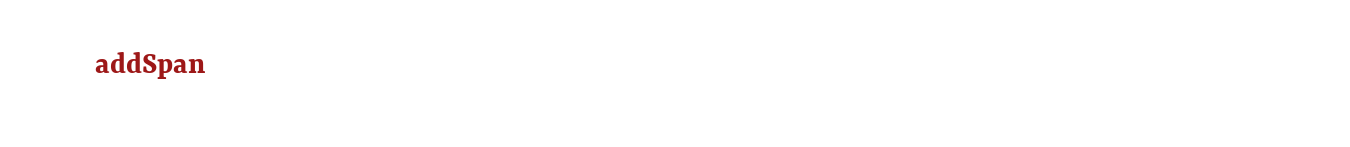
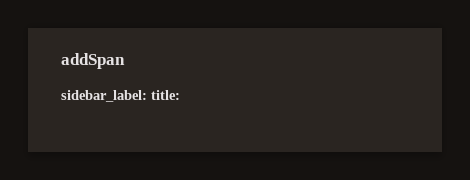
+ sidebar_label: title:

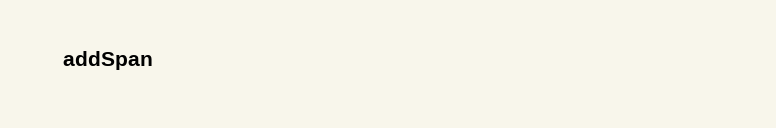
- sidebar_label: title:

